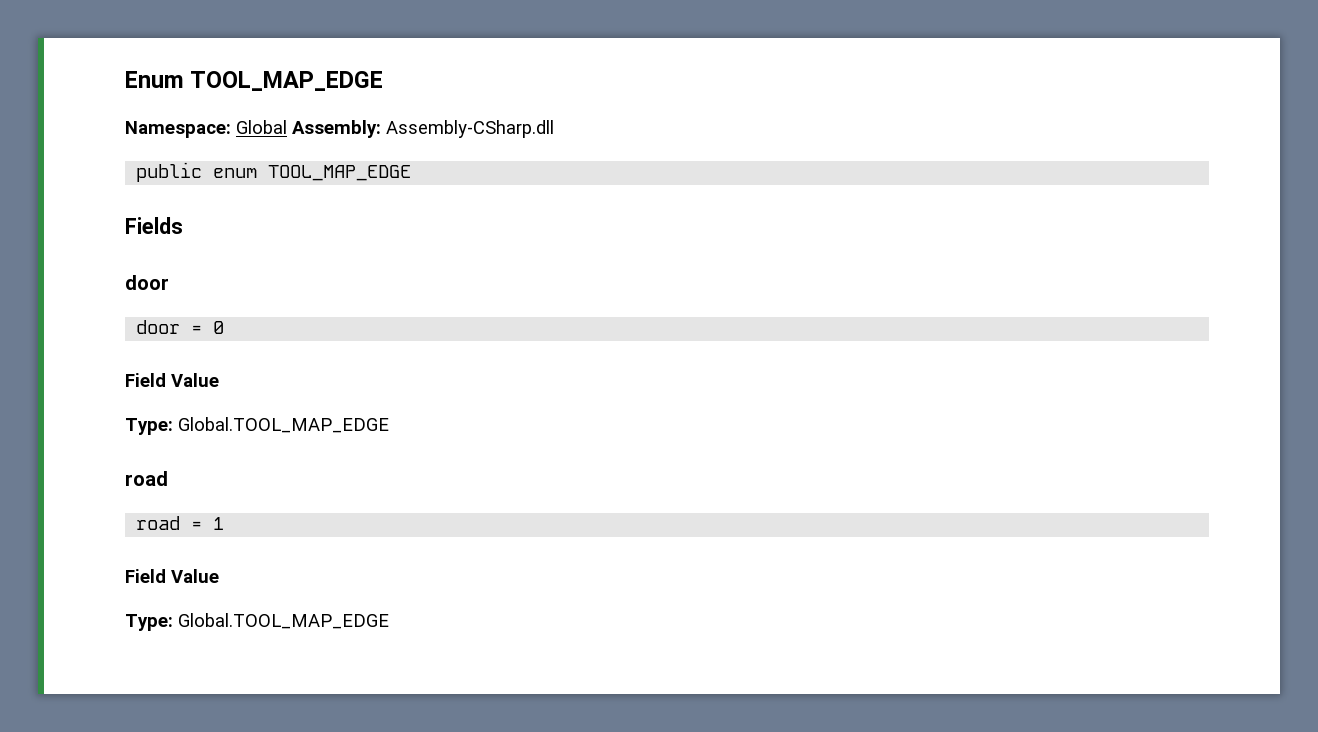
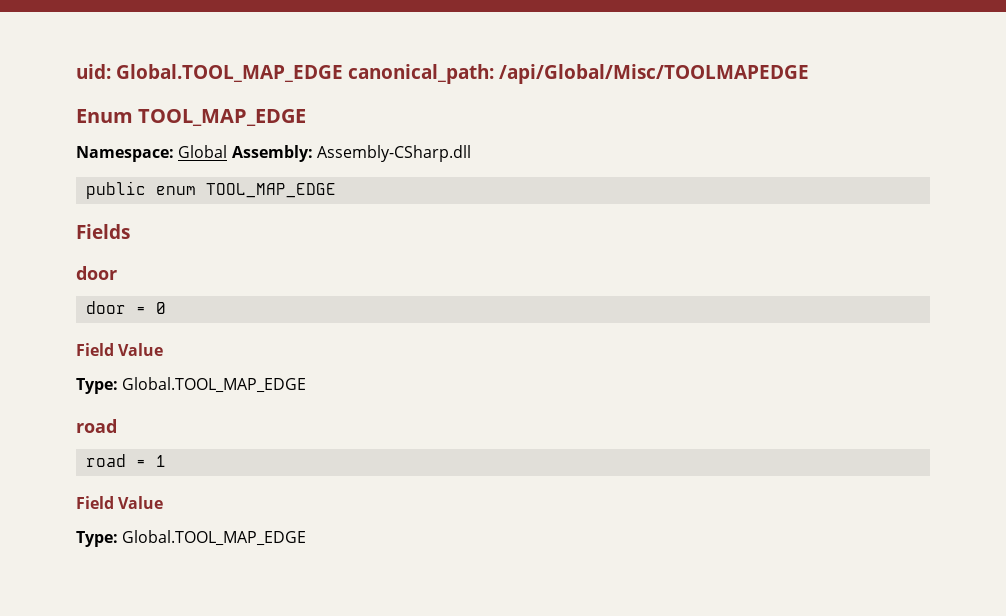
+ uid: Global.TOOL_MAP_EDGE canonical_path: /api/Global/Misc/TOOLMAPEDGE

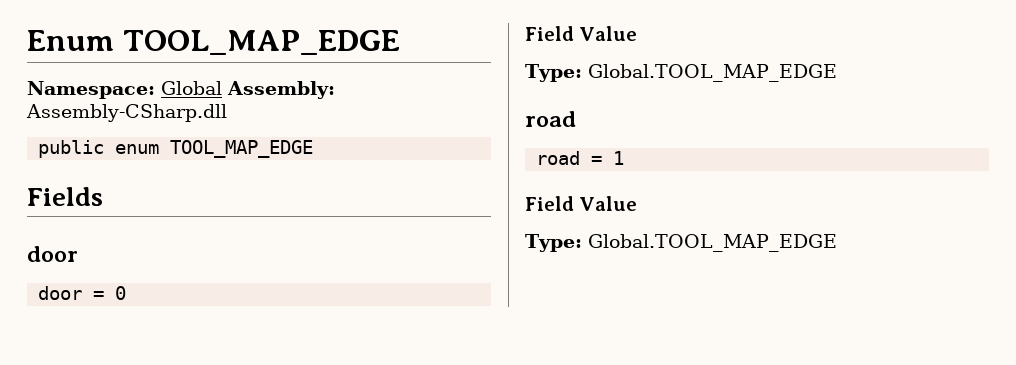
- uid: Global.TOOL_MAP_EDGE canonical_path: /api/Global/Misc/TOOLMAPEDGE

